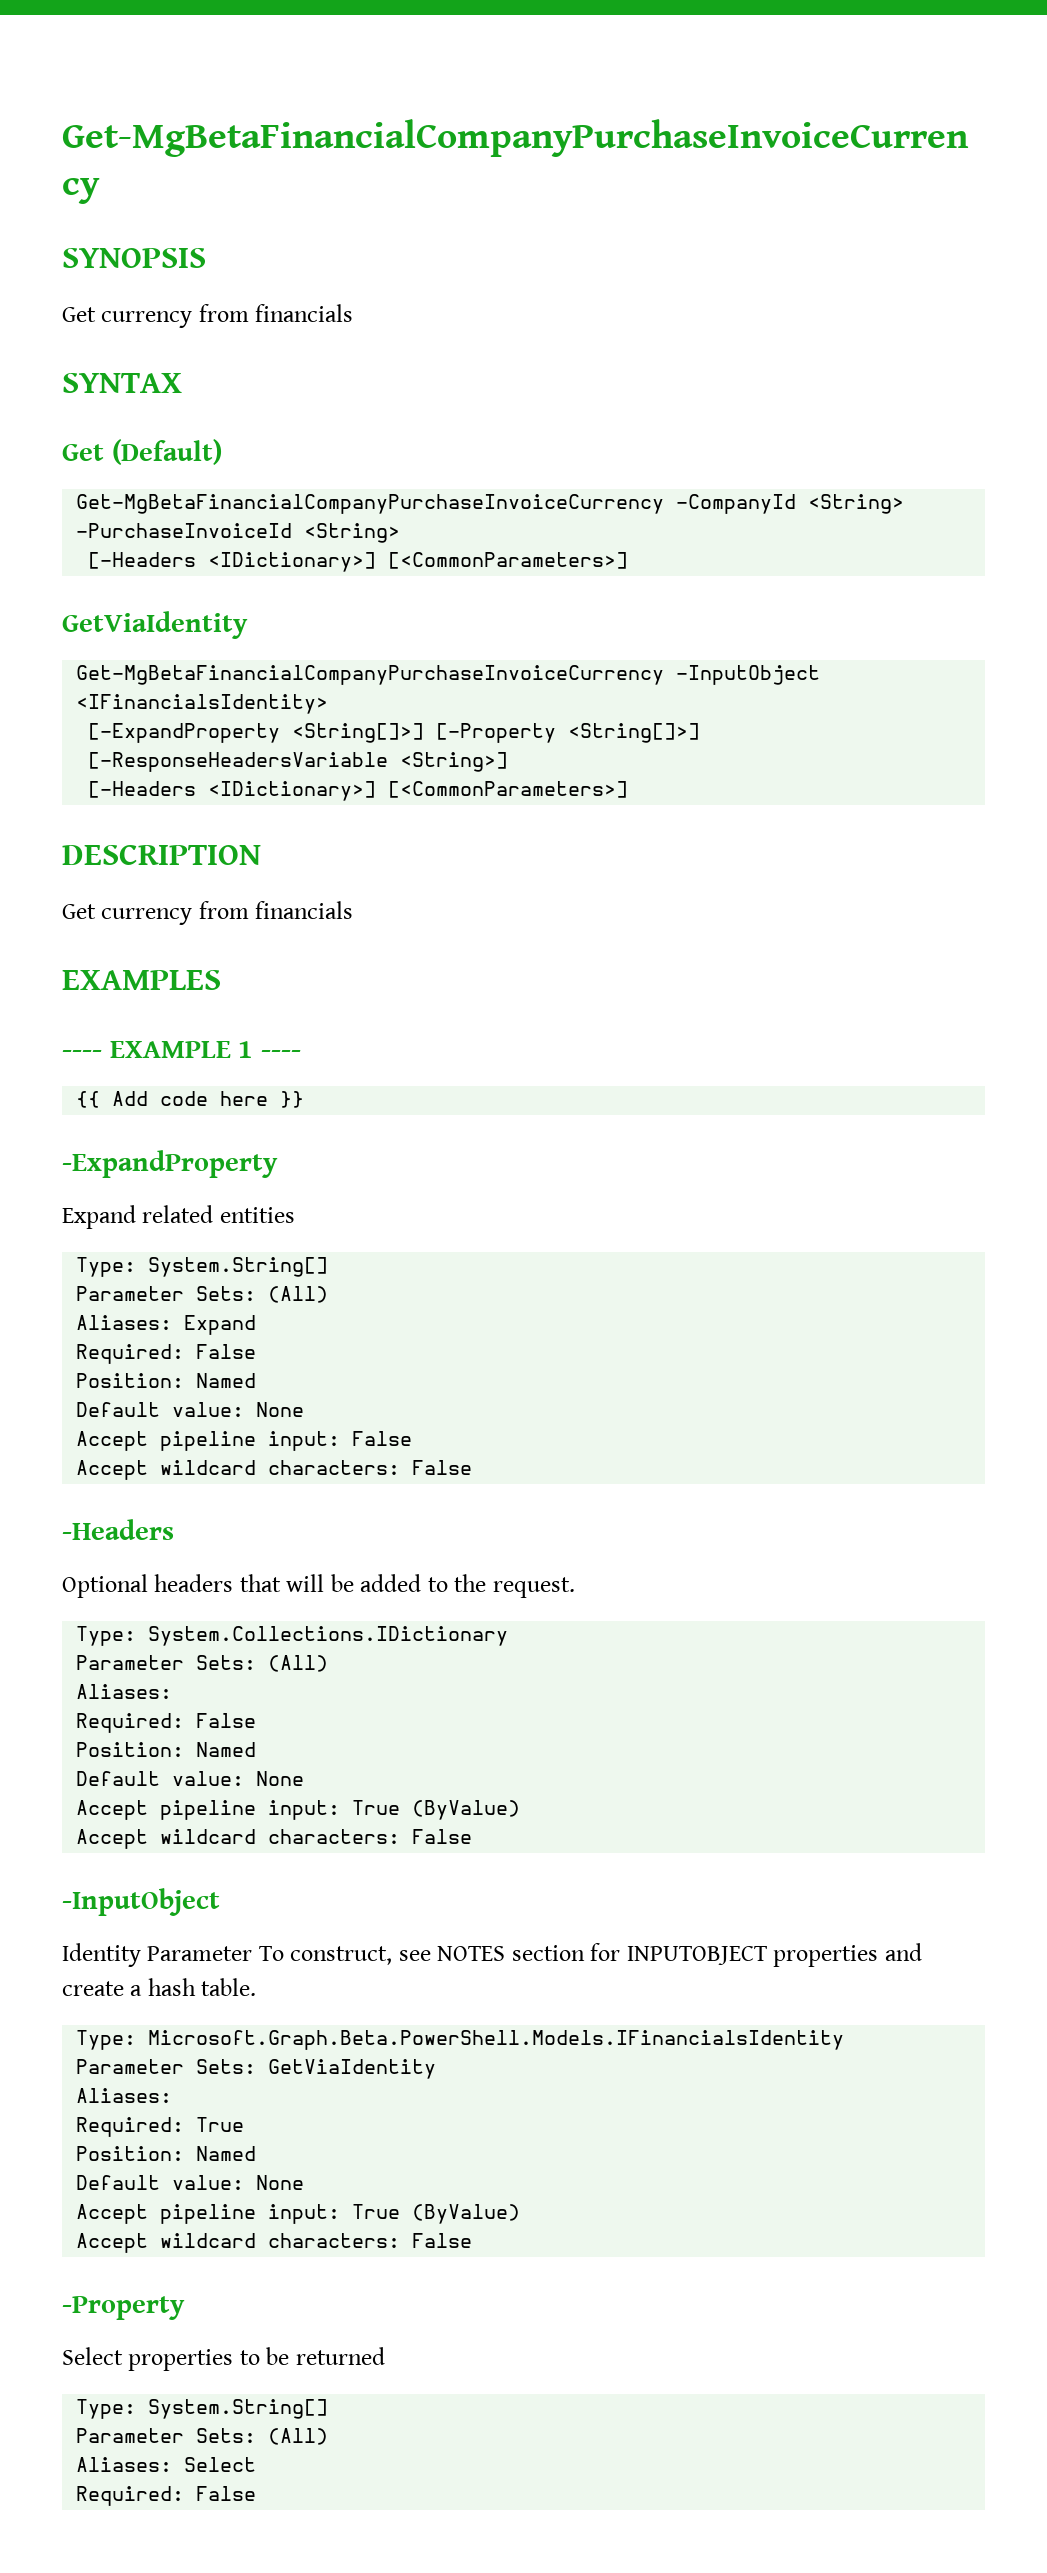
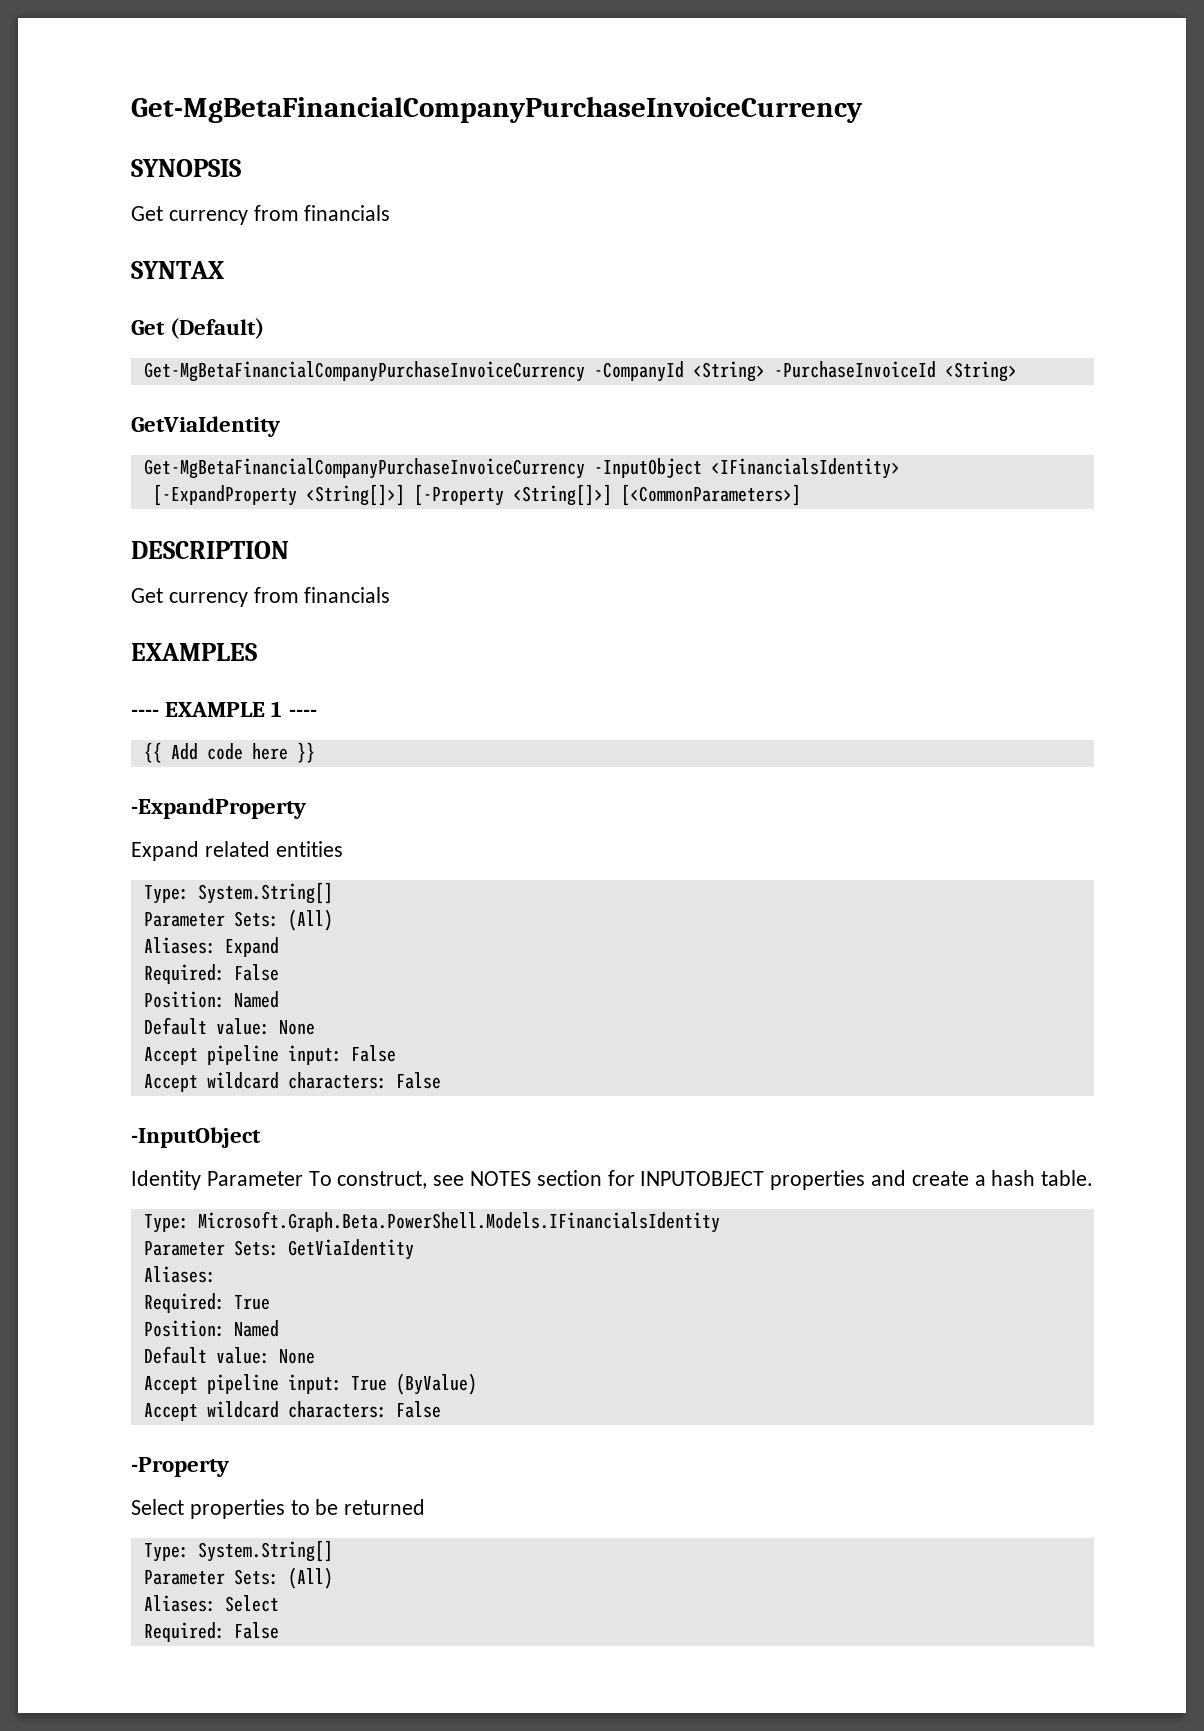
  Get-MgBetaFinancialCompanyPurchaseInvoiceCurrency -CompanyId <String> -PurchaseInvoiceId <String>
- [-Headers <IDictionary>] [<CommonParameters>]
- [-ExpandProperty <String[]>] [-Property <String[]>] [-ResponseHeadersVariable <String>]
- [-Headers <IDictionary>] [<CommonParameters>]
+ [-ExpandProperty <String[]>] [-Property <String[]>] [<CommonParameters>]
- -Headers
- Optional headers that will be added to the request.
- Type: System.Collections.IDictionary
- Parameter Sets: (All)
- Aliases:
- Required: False
- Position: Named
- Default value: None
- Accept pipeline input: True (ByValue)
- Accept wildcard characters: False

